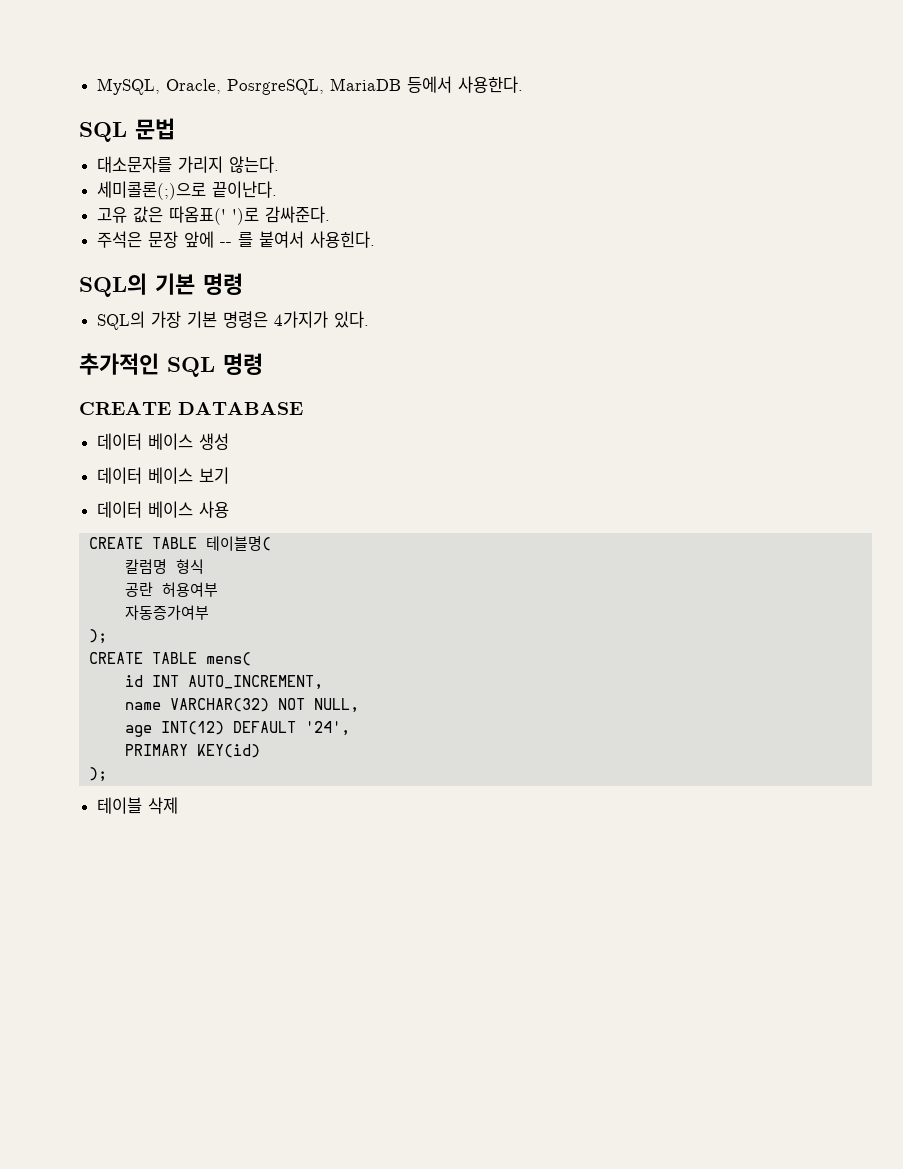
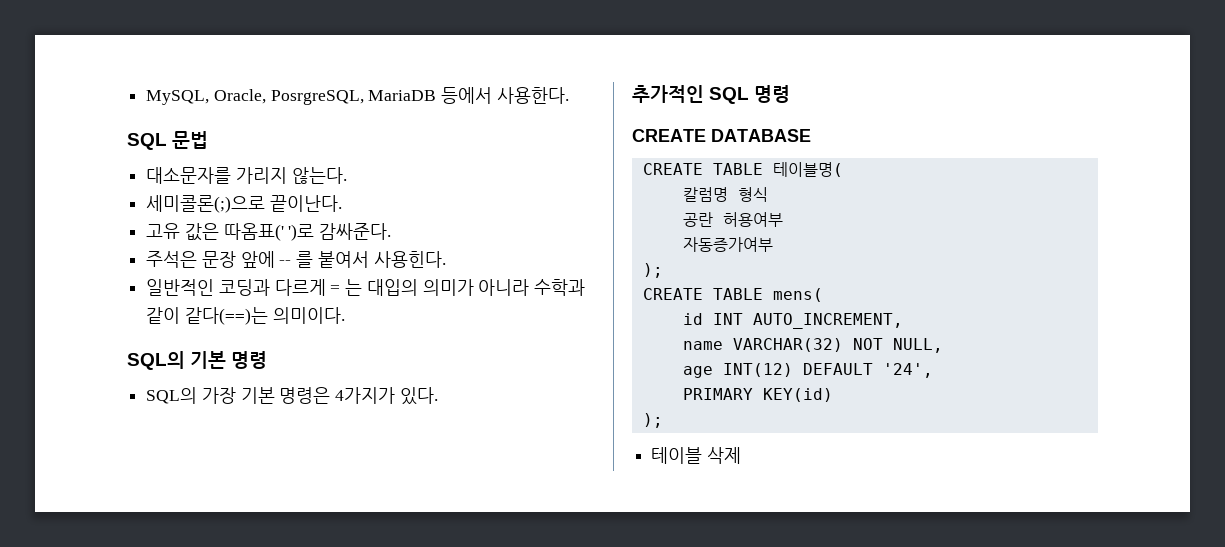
+ 일반적인 코딩과 다르게 = 는 대입의 의미가 아니라 수학과 같이 같다(==)는 의미이다.
- 데이터 베이스 생성
- 데이터 베이스 보기
- 데이터 베이스 사용

